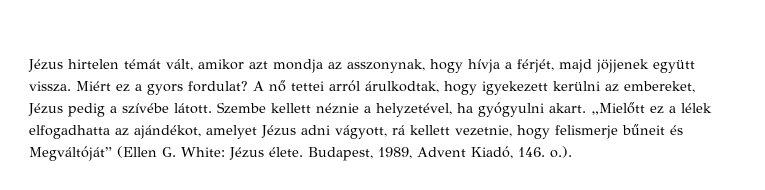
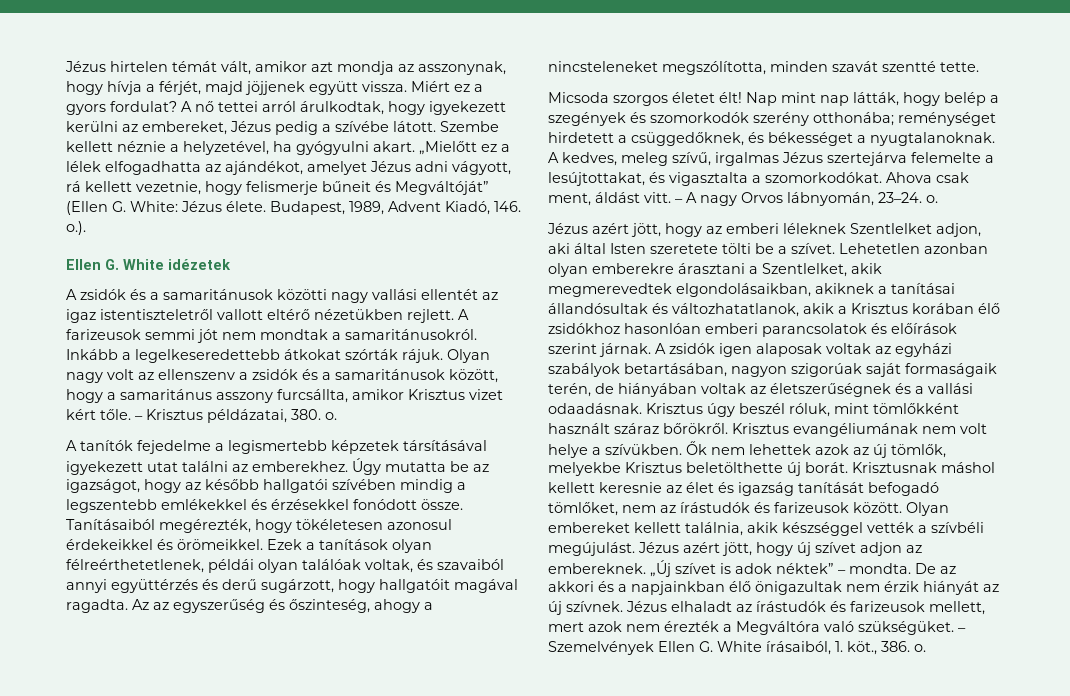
+ Ellen G. White idézetek
+ A zsidók és a samaritánusok közötti nagy vallási ellentét az igaz istentiszteletről vallott eltérő nézetükben rejlett. A farizeusok semmi jót nem mondtak a samaritánusokról. Inkább a legelkeseredettebb átkokat szórták rájuk. Olyan nagy volt az ellenszenv a zsidók és a samaritánusok között, hogy a samaritánus asszony furcsállta, amikor Krisztus vizet kért tőle. – Krisztus példázatai, 380. o.
+ A tanítók fejedelme a legismertebb képzetek társításával igyekezett utat találni az emberekhez. Úgy mutatta be az igazságot, hogy az később hallgatói szívében mindig a legszentebb emlékekkel és érzésekkel fonódott össze. Tanításaiból megérezték, hogy tökéletesen azonosul érdekeikkel és örömeikkel. Ezek a tanítások olyan félreérthetetlenek, példái olyan találóak voltak, és szavaiból annyi együttérzés és derű sugárzott, hogy hallgatóit magával ragadta. Az az egyszerűség és őszinteség, ahogy a nincsteleneket megszólította, minden szavát szentté tette.
+ Micsoda szorgos életet élt! Nap mint nap látták, hogy belép a szegények és szomorkodók szerény otthonába; reménységet hirdetett a csüggedőknek, és békességet a nyugtalanoknak. A kedves, meleg szívű, irgalmas Jézus szertejárva felemelte a lesújtottakat, és vigasztalta a szomorkodókat. Ahova csak ment, áldást vitt. – A nagy Orvos lábnyomán, 23–24. o.
+ Jézus azért jött, hogy az emberi léleknek Szentlelket adjon, aki által Isten szeretete tölti be a szívet. Lehetetlen azonban olyan emberekre árasztani a Szentlelket, akik megmerevedtek elgondolásaikban, akiknek a tanításai állandósultak és változhatatlanok, akik a Krisztus korában élő zsidókhoz hasonlóan emberi parancsolatok és előírások szerint járnak. A zsidók igen alaposak voltak az egyházi szabályok betartásában, nagyon szigorúak saját formaságaik terén, de hiányában voltak az életszerűségnek és a vallási odaadásnak. Krisztus úgy beszél róluk, mint tömlőkként használt száraz bőrökről. Krisztus evangéliumának nem volt helye a szívükben. Ők nem lehettek azok az új tömlők, melyekbe Krisztus beletölthette új borát. Krisztusnak máshol kellett keresnie az élet és igazság tanítását befogadó tömlőket, nem az írástudók és farizeusok között. Olyan embereket kellett találnia, akik készséggel vették a szívbéli megújulást. Jézus azért jött, hogy új szívet adjon az embereknek. „Új szívet is adok néktek” – mondta. De az akkori és a napjainkban élő önigazultak nem érzik hiányát az új szívnek. Jézus elhaladt az írástudók és farizeusok mellett, mert azok nem érezték a Megváltóra való szükségüket. – Szemelvények Ellen G. White írásaiból, 1. köt., 386. o.

